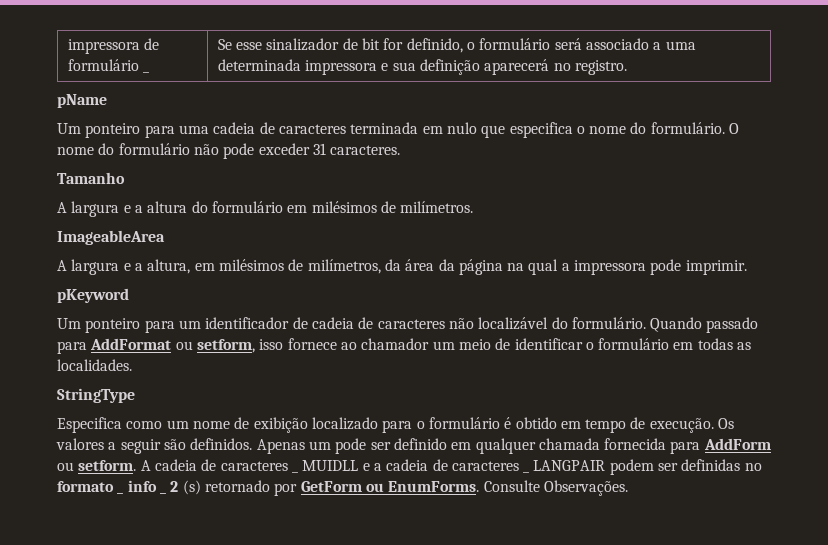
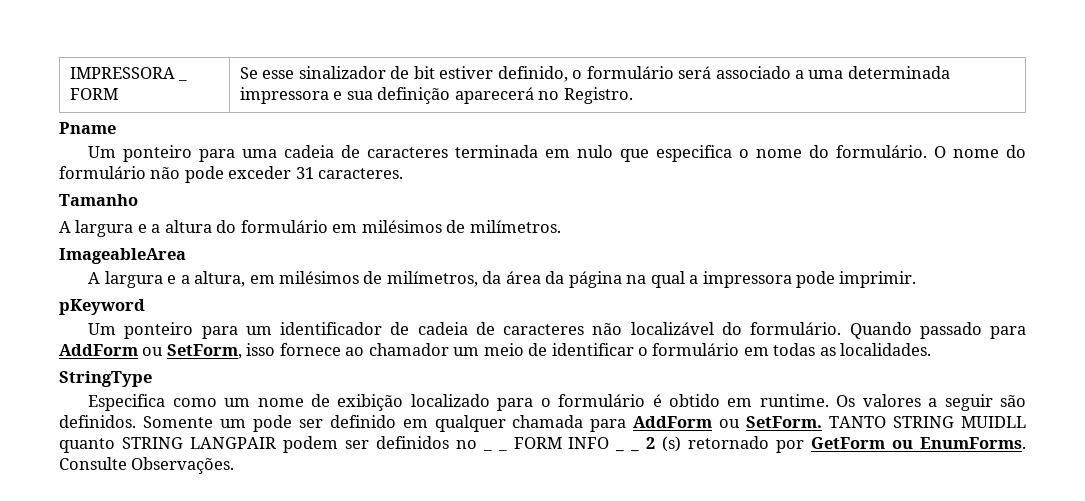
- impressora de formulário _ | Se esse sinalizador de bit for definido, o formulário será associado a uma determinada impressora e sua definição aparecerá no registro.
- pName
+ IMPRESSORA _ FORM | Se esse sinalizador de bit estiver definido, o formulário será associado a uma determinada impressora e sua definição aparecerá no Registro.
+ Pname
- Quando passado para AddFormat ou setform, isso fornece ao chamador um meio de identificar o formulário em todas as localidades.
+ Quando passado para AddForm ou SetForm, isso fornece ao chamador um meio de identificar o formulário em todas as localidades.
- Especifica como um nome de exibição localizado para o formulário é obtido em tempo de execução.
+ Especifica como um nome de exibição localizado para o formulário é obtido em runtime.
- Apenas um pode ser definido em qualquer chamada fornecida para AddForm ou setform. A cadeia de caracteres _ MUIDLL e a cadeia de caracteres _ LANGPAIR podem ser definidas no formato _ info _ 2 (s) retornado por GetForm ou EnumForms.
+ Somente um pode ser definido em qualquer chamada para AddForm ou SetForm. TANTO STRING MUIDLL quanto STRING LANGPAIR podem ser definidos no _ _ FORM INFO _ _ 2 (s) retornado por GetForm ou EnumForms.

